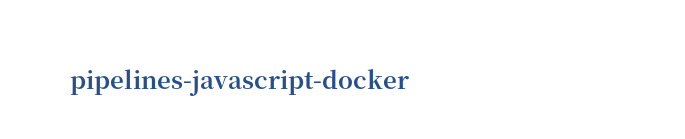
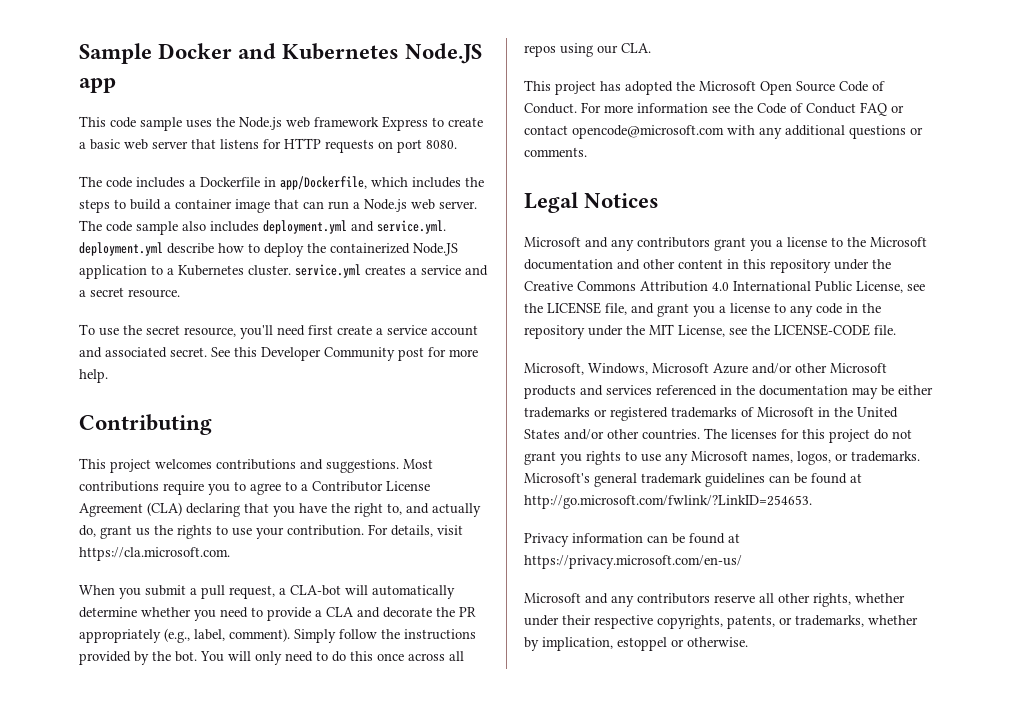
- pipelines-javascript-docker
+ Sample Docker and Kubernetes Node.JS app
+ This code sample uses the Node.js web framework Express to create a basic web server that listens for HTTP requests on port 8080.
+ The code includes a Dockerfile in app/Dockerfile, which includes the steps to build a container image that can run a Node.js web server. The code sample also includes deployment.yml and service.yml. deployment.yml describe how to deploy the containerized Node.JS application to a Kubernetes cluster. service.yml creates a service and a secret resource.
+ To use the secret resource, you'll need first create a service account and associated secret. See this Developer Community post for more help.
+ Contributing
+ This project welcomes contributions and suggestions. Most contributions require you to agree to a Contributor License Agreement (CLA) declaring that you have the right to, and actually do, grant us the rights to use your contribution. For details, visit https://cla.microsoft.com.
+ When you submit a pull request, a CLA-bot will automatically determine whether you need to provide a CLA and decorate the PR appropriately (e.g., label, comment). Simply follow the instructions provided by the bot. You will only need to do this once across all repos using our CLA.
+ This project has adopted the Microsoft Open Source Code of Conduct. For more information see the Code of Conduct FAQ or contact opencode@microsoft.com with any additional questions or comments.
+ Legal Notices
+ Microsoft and any contributors grant you a license to the Microsoft documentation and other content in this repository under the Creative Commons Attribution 4.0 International Public License, see the LICENSE file, and grant you a license to any code in the repository under the MIT License, see the LICENSE-CODE file.
+ Microsoft, Windows, Microsoft Azure and/or other Microsoft products and services referenced in the documentation may be either trademarks or registered trademarks of Microsoft in the United States and/or other countries. The licenses for this project do not grant you rights to use any Microsoft names, logos, or trademarks. Microsoft's general trademark guidelines can be found at http://go.microsoft.com/fwlink/?LinkID=254653.
+ Privacy information can be found at https://privacy.microsoft.com/en-us/
+ Microsoft and any contributors reserve all other rights, whether under their respective copyrights, patents, or trademarks, whether by implication, estoppel or otherwise.

